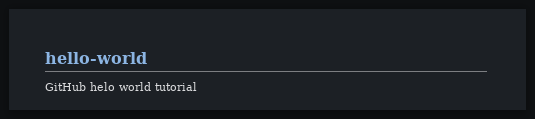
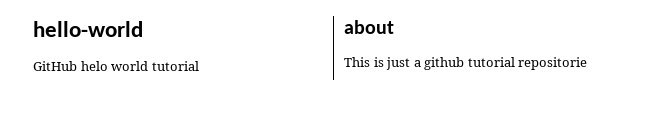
+ about
+ This is just a github tutorial repositorie

